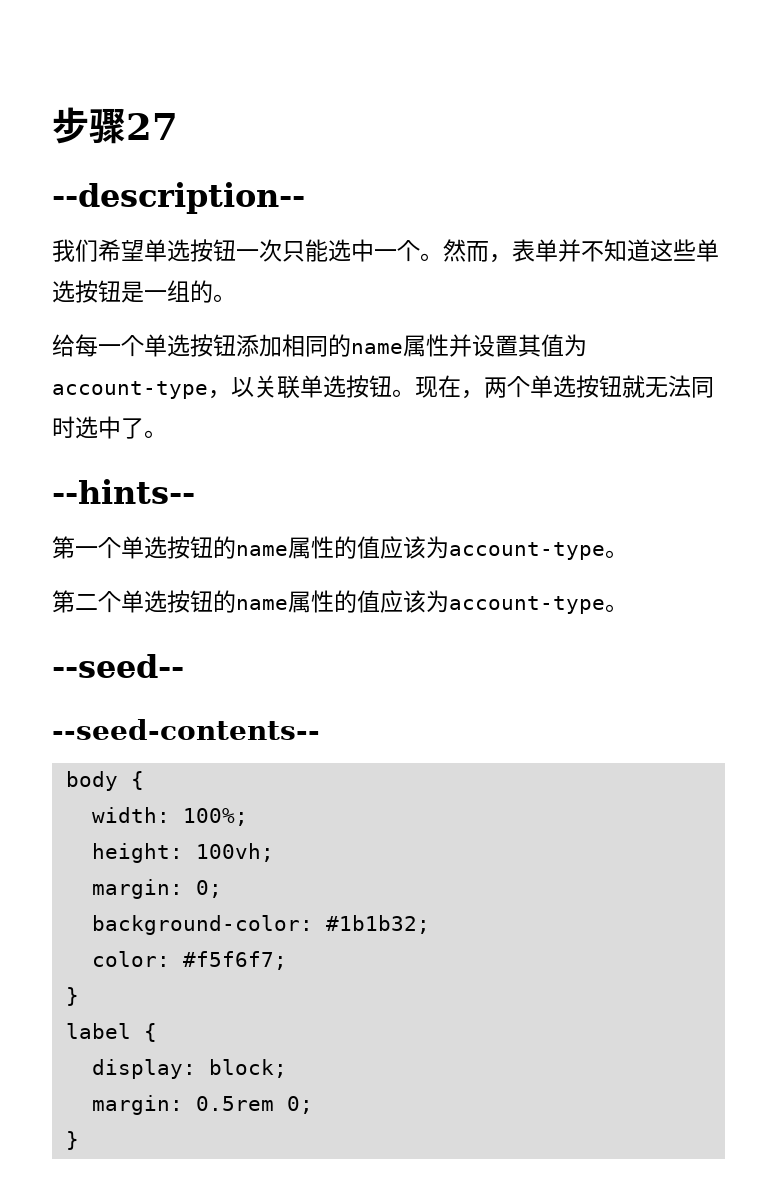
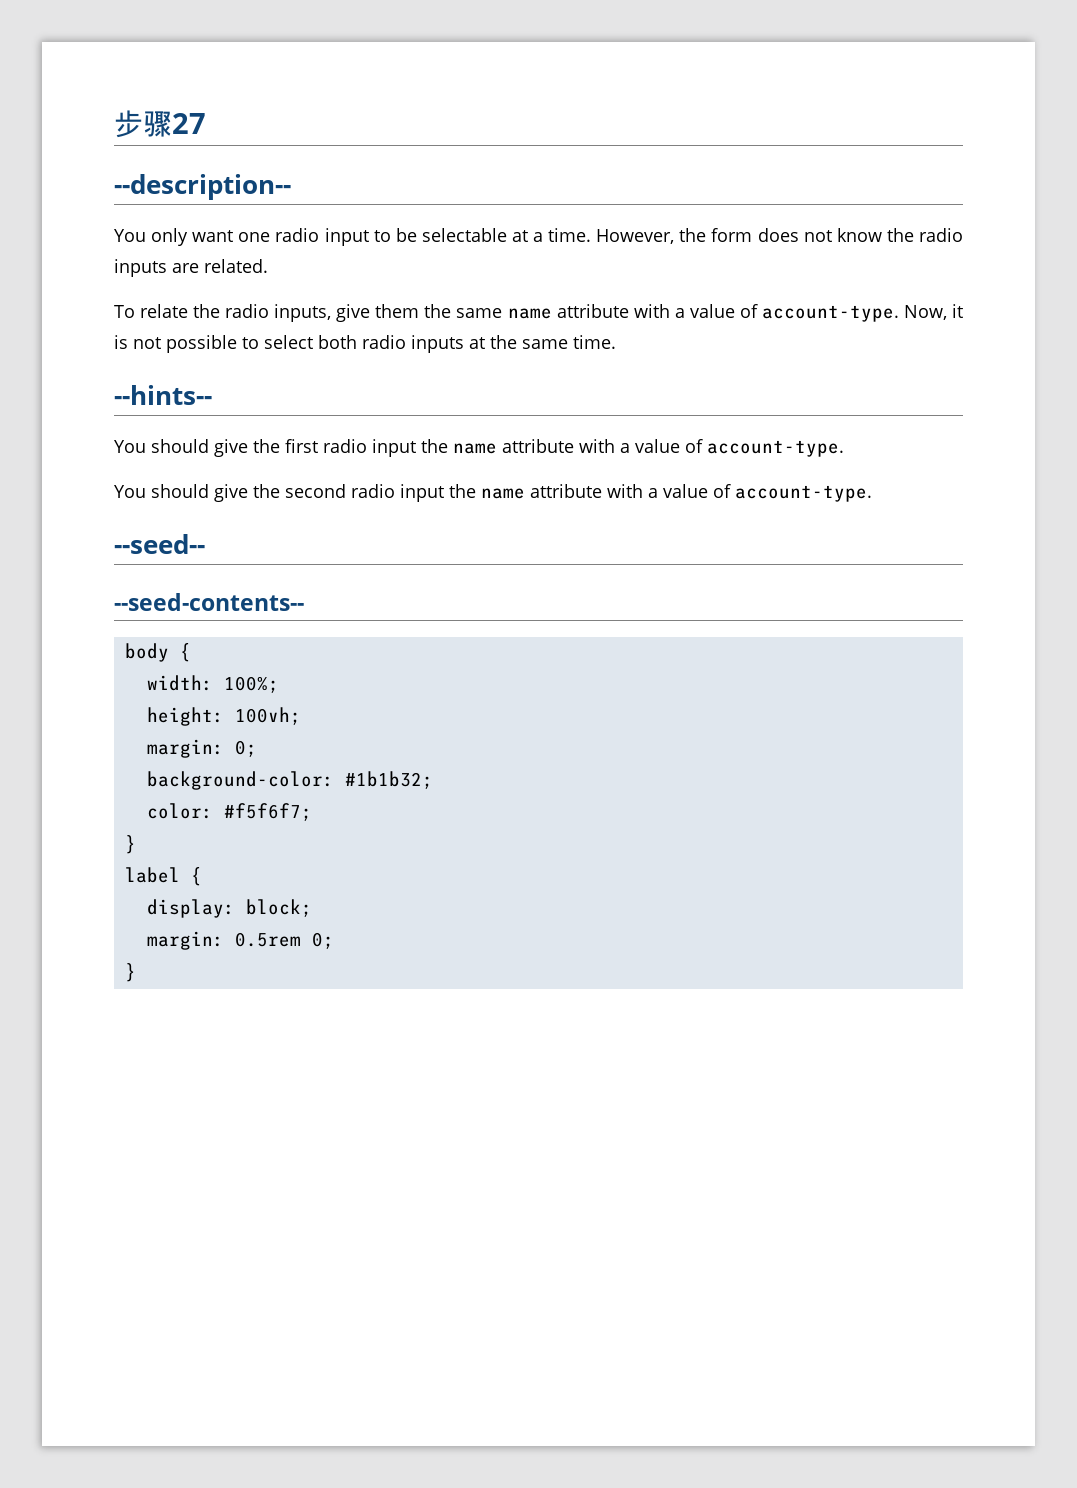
- 我们希望单选按钮一次只能选中一个。然而，表单并不知道这些单选按钮是一组的。
- 给每一个单选按钮添加相同的name属性并设置其值为account-type，以关联单选按钮。现在，两个单选按钮就无法同时选中了。
+ You only want one radio input to be selectable at a time. However, the form does not know the radio inputs are related.
+ To relate the radio inputs, give them the same name attribute with a value of account-type. Now, it is not possible to select both radio inputs at the same time.
  --hints--
- 第一个单选按钮的name属性的值应该为account-type。
- 第二个单选按钮的name属性的值应该为account-type。
+ You should give the first radio input the name attribute with a value of account-type.
+ You should give the second radio input the name attribute with a value of account-type.

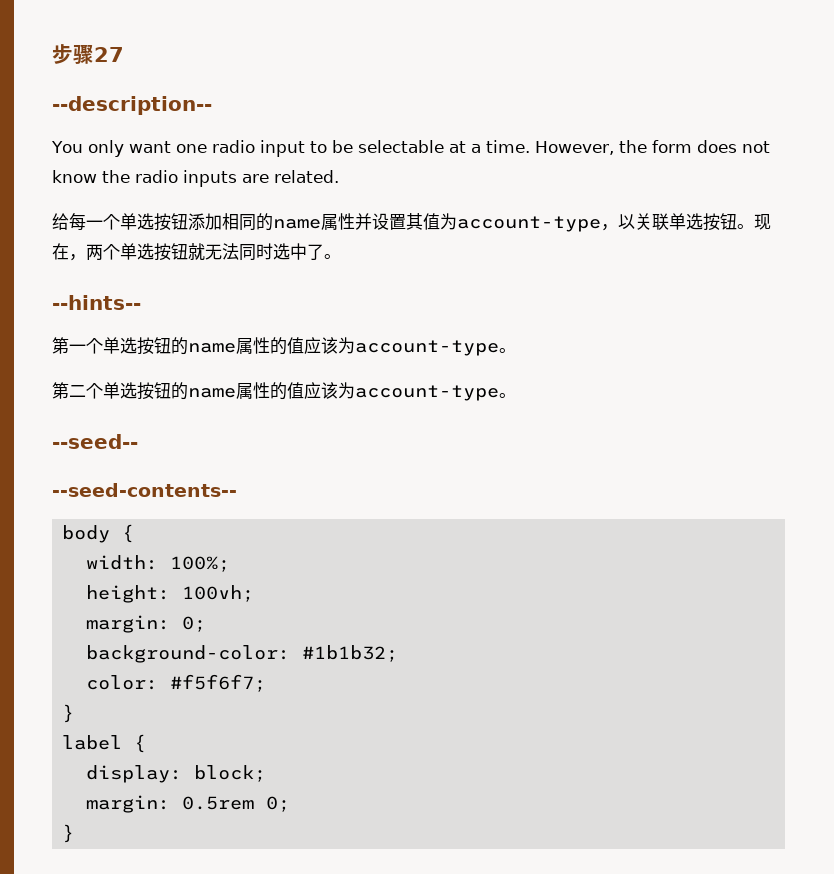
- To relate the radio inputs, give them the same name attribute with a value of account-type. Now, it is not possible to select both radio inputs at the same time.
+ 给每一个单选按钮添加相同的name属性并设置其值为account-type，以关联单选按钮。现在，两个单选按钮就无法同时选中了。
  --hints--
- You should give the first radio input the name attribute with a value of account-type.
- You should give the second radio input the name attribute with a value of account-type.
+ 第一个单选按钮的name属性的值应该为account-type。
+ 第二个单选按钮的name属性的值应该为account-type。

